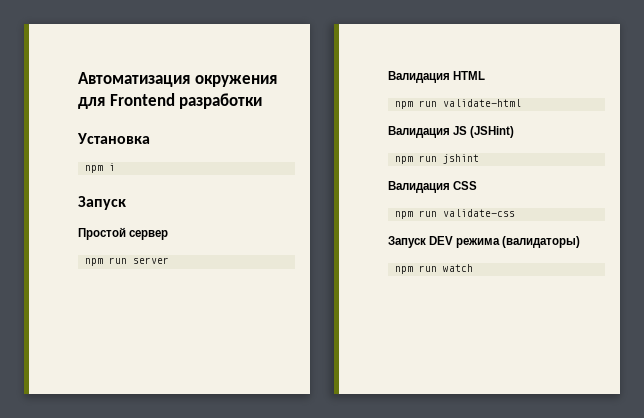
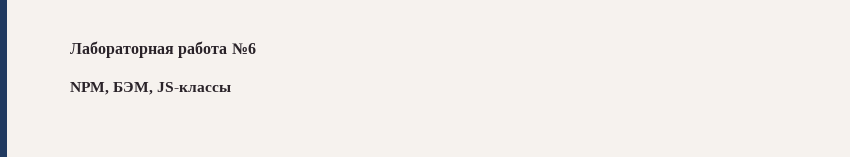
- Автоматизация окружения для Frontend разработки
- Установка
- npm i
- Запуск
- Простой сервер
- npm run server
- Валидация HTML
- npm run validate-html
- Валидация JS (JSHint)
- npm run jshint
- Валидация CSS
- npm run validate-css
- Запуск DEV режима (валидаторы)
- npm run watch
+ Лабораторная работа №6
+ NPM, БЭМ, JS-классы

